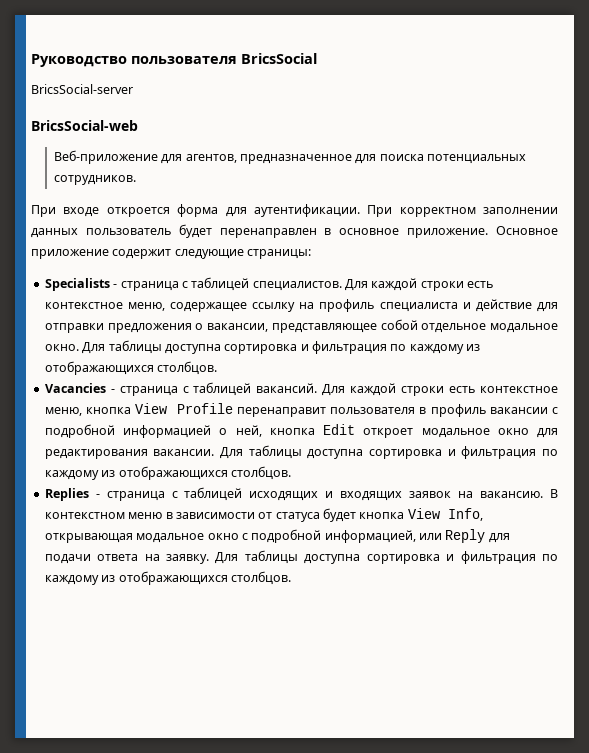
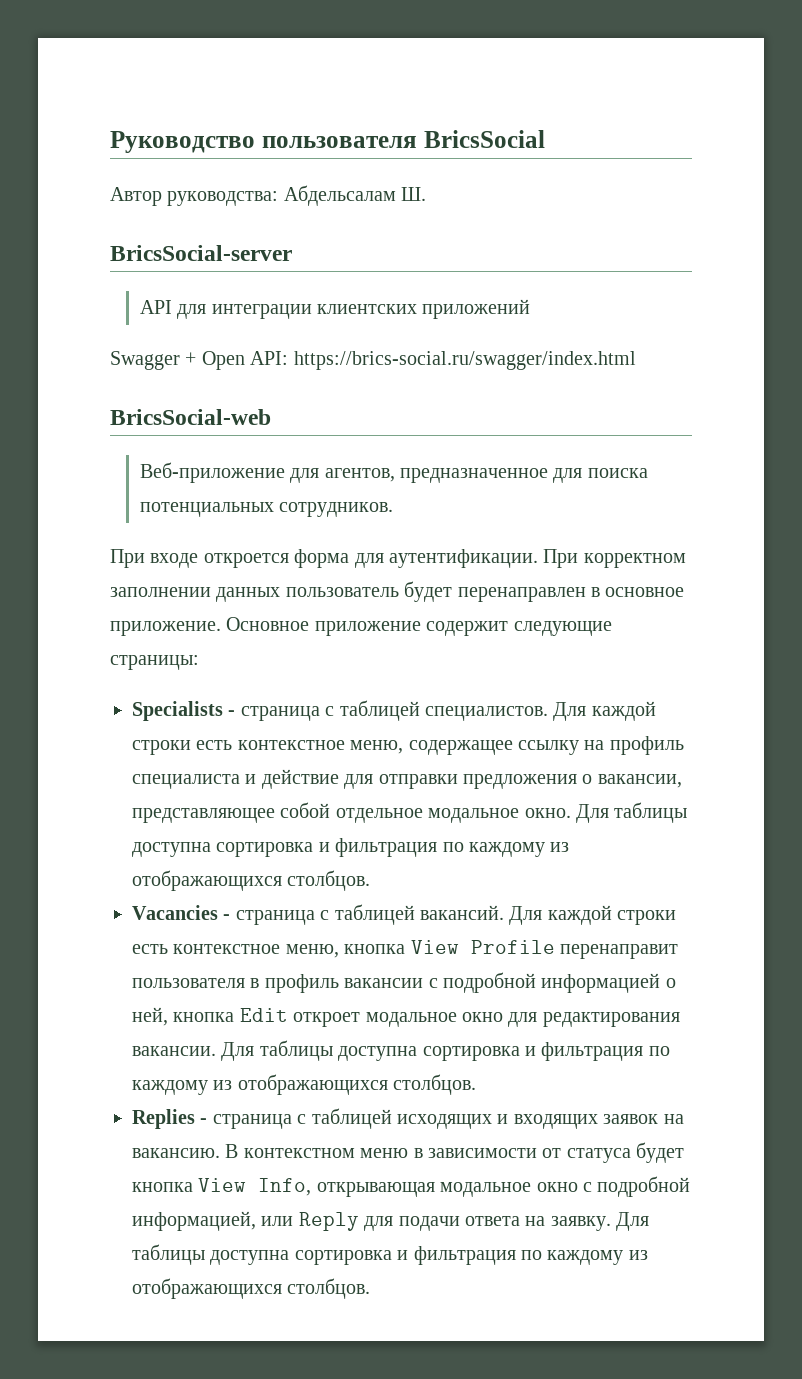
+ Автор руководства: Абдельсалам Ш.
  BricsSocial-server
+ API для интеграции клиентских приложений
+ Swagger + Open API: https://brics-social.ru/swagger/index.html

